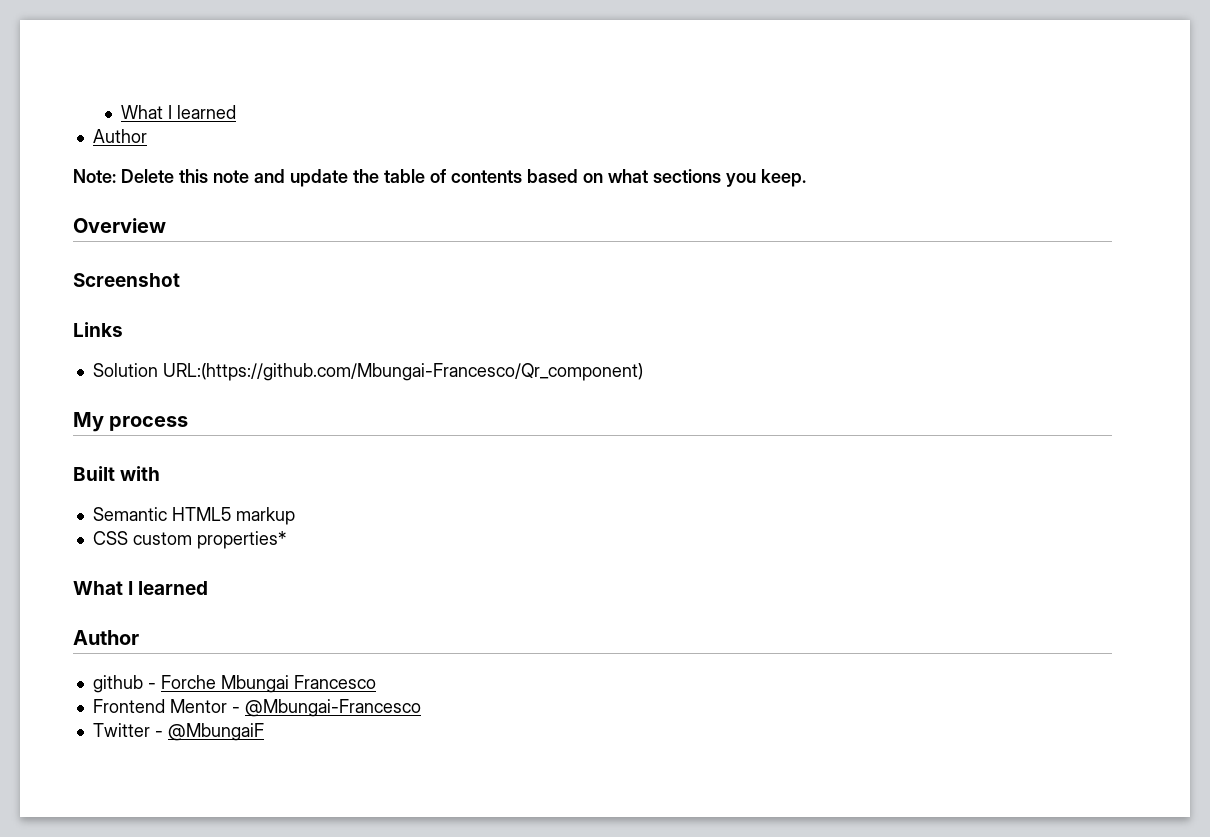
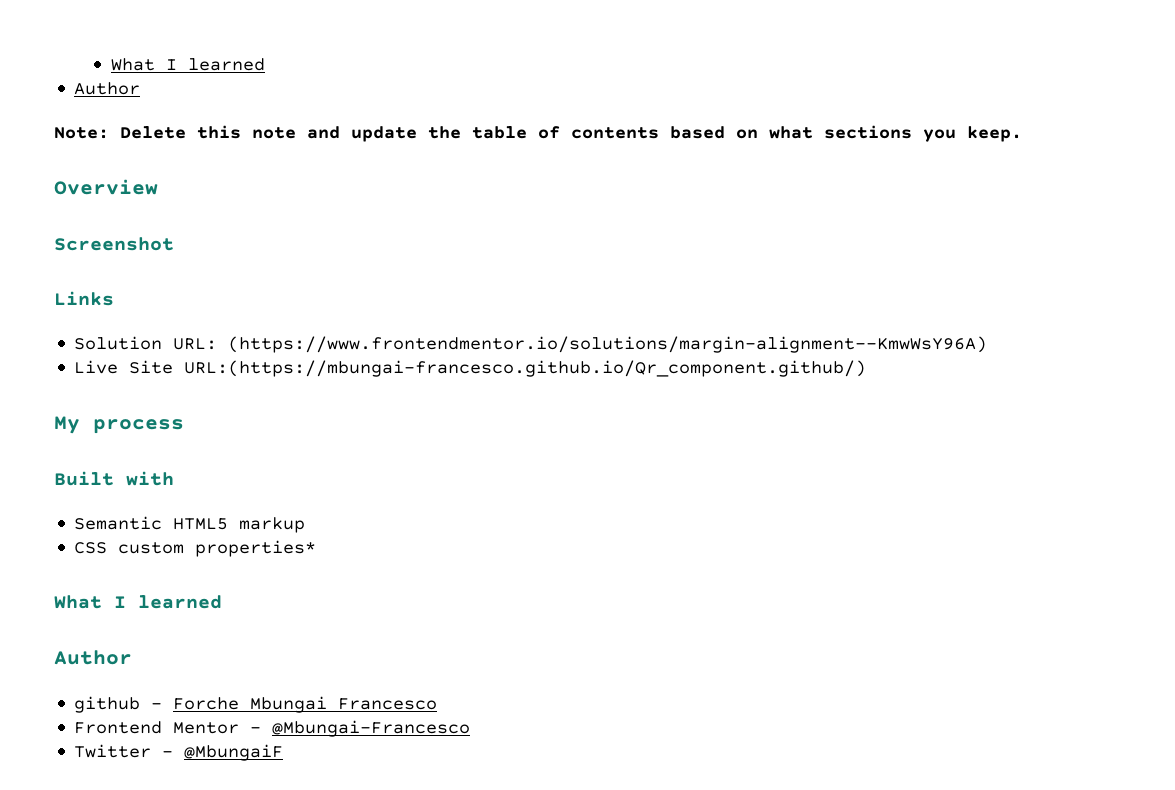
- Solution URL:(https://github.com/Mbungai-Francesco/Qr_component)
+ Solution URL: (https://www.frontendmentor.io/solutions/margin-alignment--KmwWsY96A)
+ Live Site URL:(https://mbungai-francesco.github.io/Qr_component.github/)

